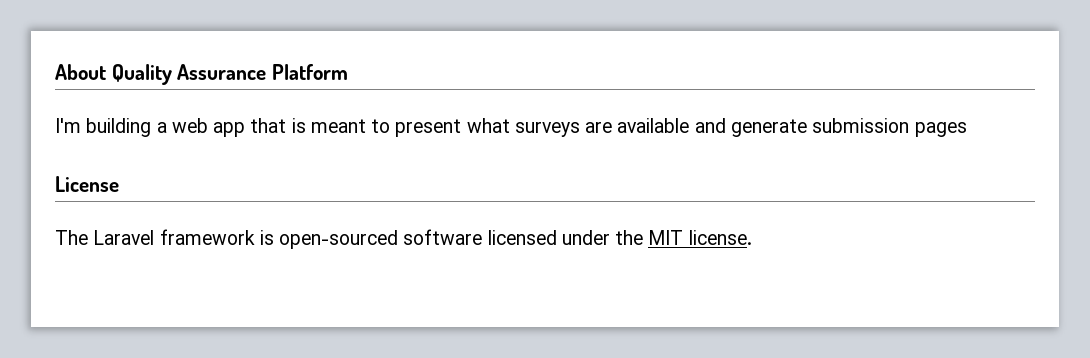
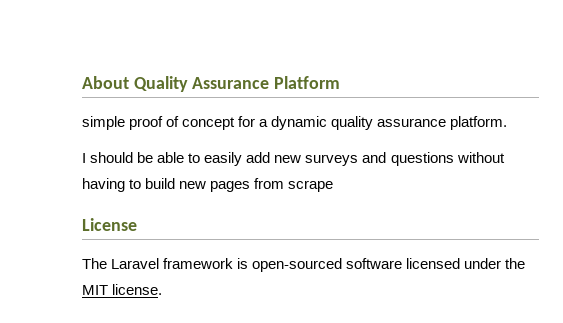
- I'm building a web app that is meant to present what surveys are available and generate submission pages
+ simple proof of concept for a dynamic quality assurance platform.
+ I should be able to easily add new surveys and questions without having to build new pages from scrape

